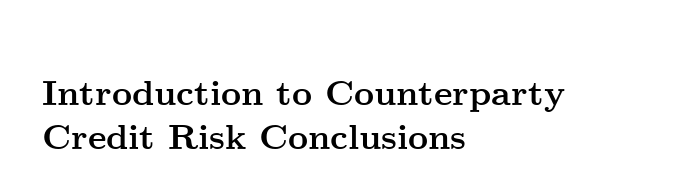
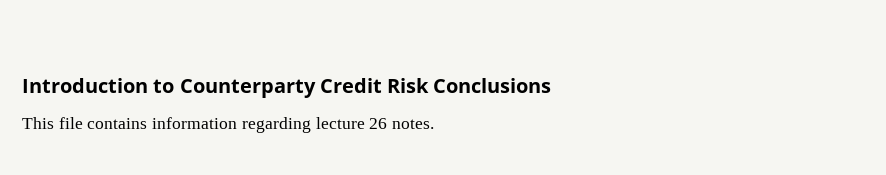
+ This file contains information regarding lecture 26 notes.

